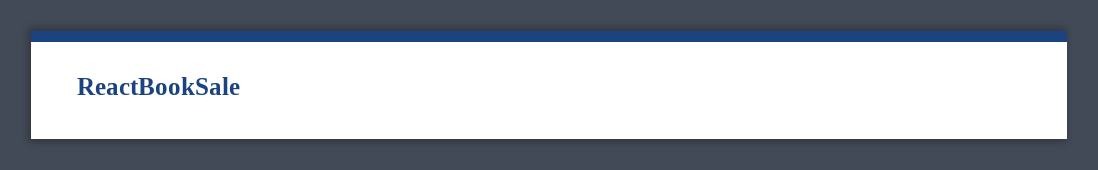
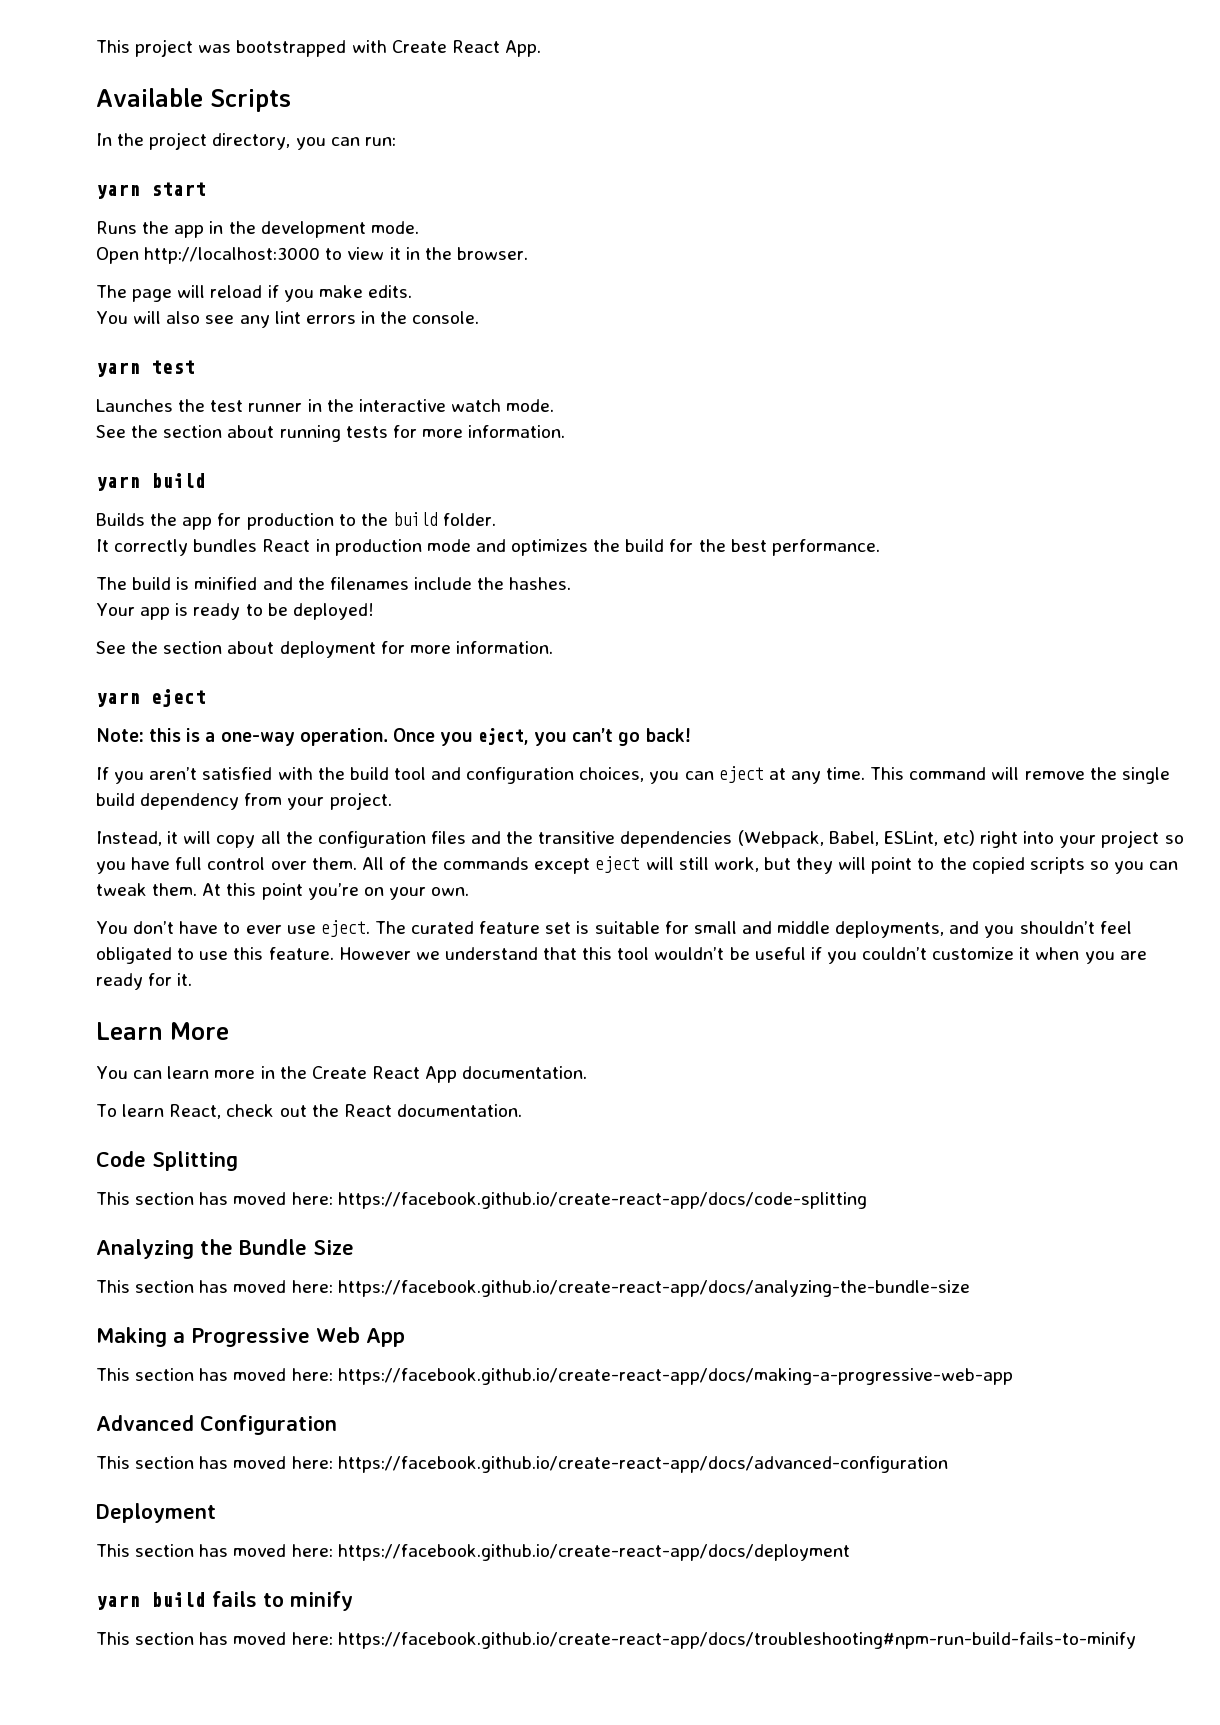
- ReactBookSale
+ This project was bootstrapped with Create React App.
+ Available Scripts
+ In the project directory, you can run:
+ yarn start
+ Runs the app in the development mode.
+ Open http://localhost:3000 to view it in the browser.
+ The page will reload if you make edits.
+ You will also see any lint errors in the console.
+ yarn test
+ Launches the test runner in the interactive watch mode.
+ See the section about running tests for more information.
+ yarn build
+ Builds the app for production to the build folder.
+ It correctly bundles React in production mode and optimizes the build for the best performance.
+ The build is minified and the filenames include the hashes.
+ Your app is ready to be deployed!
+ See the section about deployment for more information.
+ yarn eject
+ Note: this is a one-way operation. Once you eject, you can’t go back!
+ If you aren’t satisfied with the build tool and configuration choices, you can eject at any time. This command will remove the single build dependency from your project.
+ Instead, it will copy all the configuration files and the transitive dependencies (Webpack, Babel, ESLint, etc) right into your project so you have full control over them. All of the commands except eject will still work, but they will point to the copied scripts so you can tweak them. At this point you’re on your own.
+ You don’t have to ever use eject. The curated feature set is suitable for small and middle deployments, and you shouldn’t feel obligated to use this feature. However we understand that this tool wouldn’t be useful if you couldn’t customize it when you are ready for it.
+ Learn More
+ You can learn more in the Create React App documentation.
+ To learn React, check out the React documentation.
+ Code Splitting
+ This section has moved here: https://facebook.github.io/create-react-app/docs/code-splitting
+ Analyzing the Bundle Size
+ This section has moved here: https://facebook.github.io/create-react-app/docs/analyzing-the-bundle-size
+ Making a Progressive Web App
+ This section has moved here: https://facebook.github.io/create-react-app/docs/making-a-progressive-web-app
+ Advanced Configuration
+ This section has moved here: https://facebook.github.io/create-react-app/docs/advanced-configuration
+ Deployment
+ This section has moved here: https://facebook.github.io/create-react-app/docs/deployment
+ yarn build fails to minify
+ This section has moved here: https://facebook.github.io/create-react-app/docs/troubleshooting#npm-run-build-fails-to-minify

